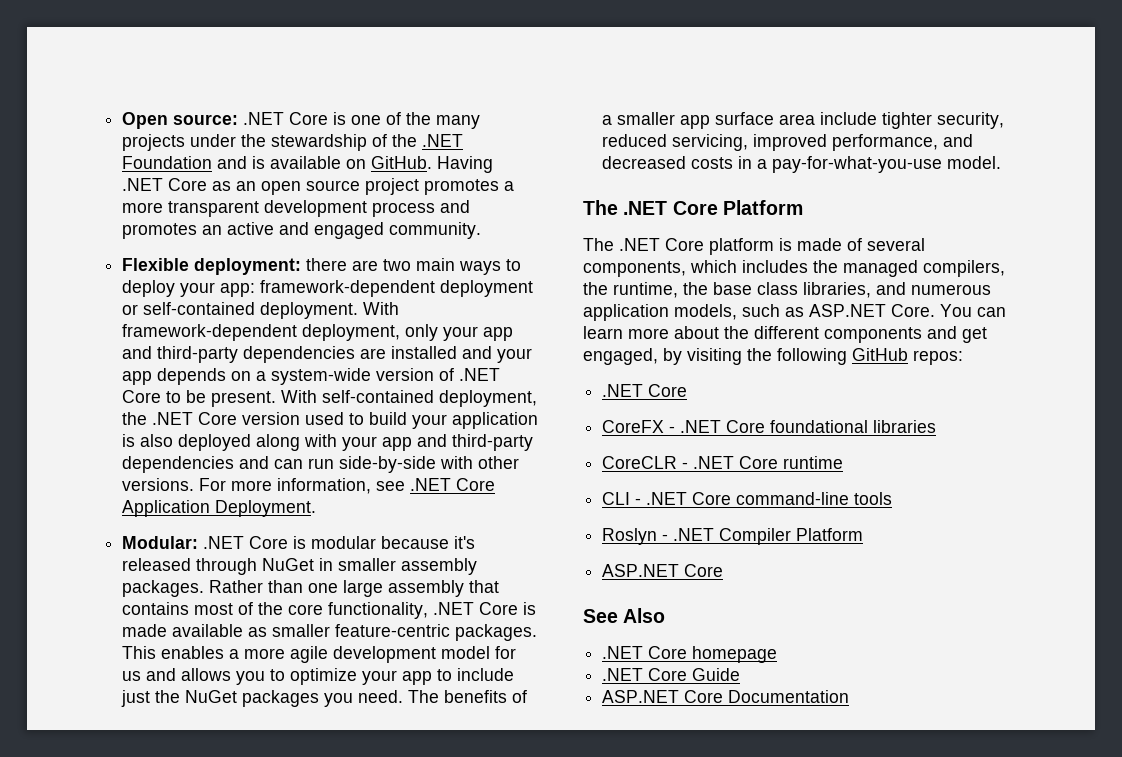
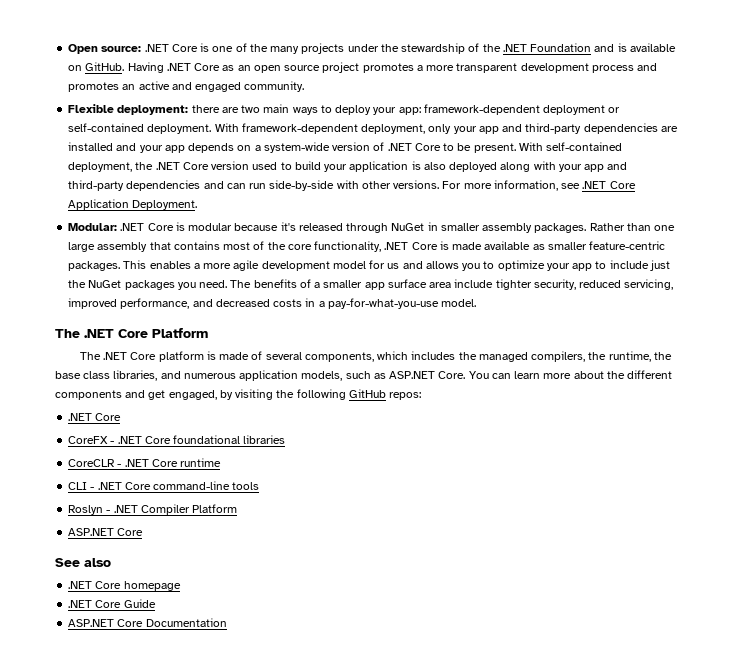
- See Also
+ See also

